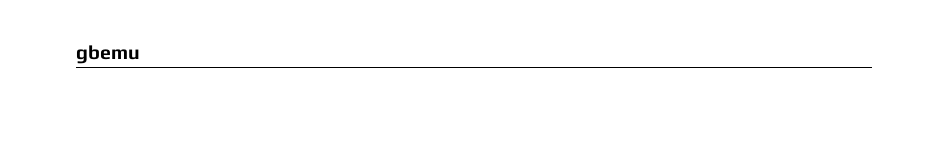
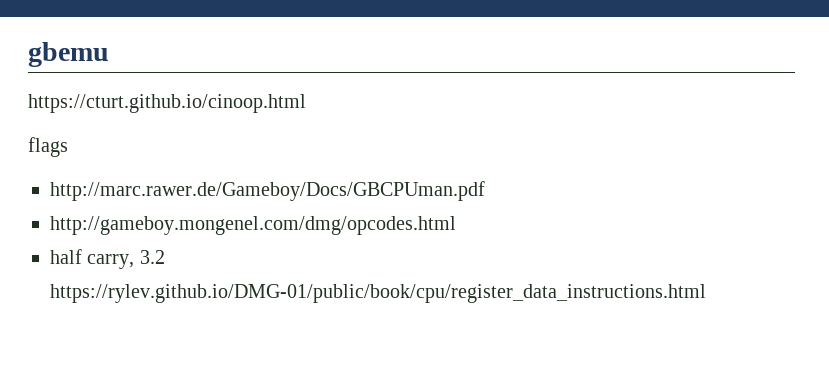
+ https://cturt.github.io/cinoop.html
+ flags
+ http://marc.rawer.de/Gameboy/Docs/GBCPUman.pdf
+ http://gameboy.mongenel.com/dmg/opcodes.html
+ half carry, 3.2 https://rylev.github.io/DMG-01/public/book/cpu/register_data_instructions.html

